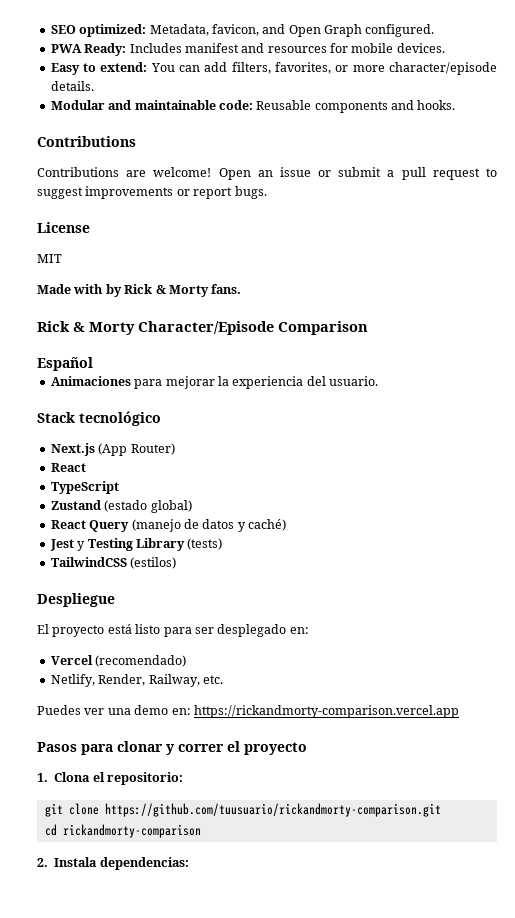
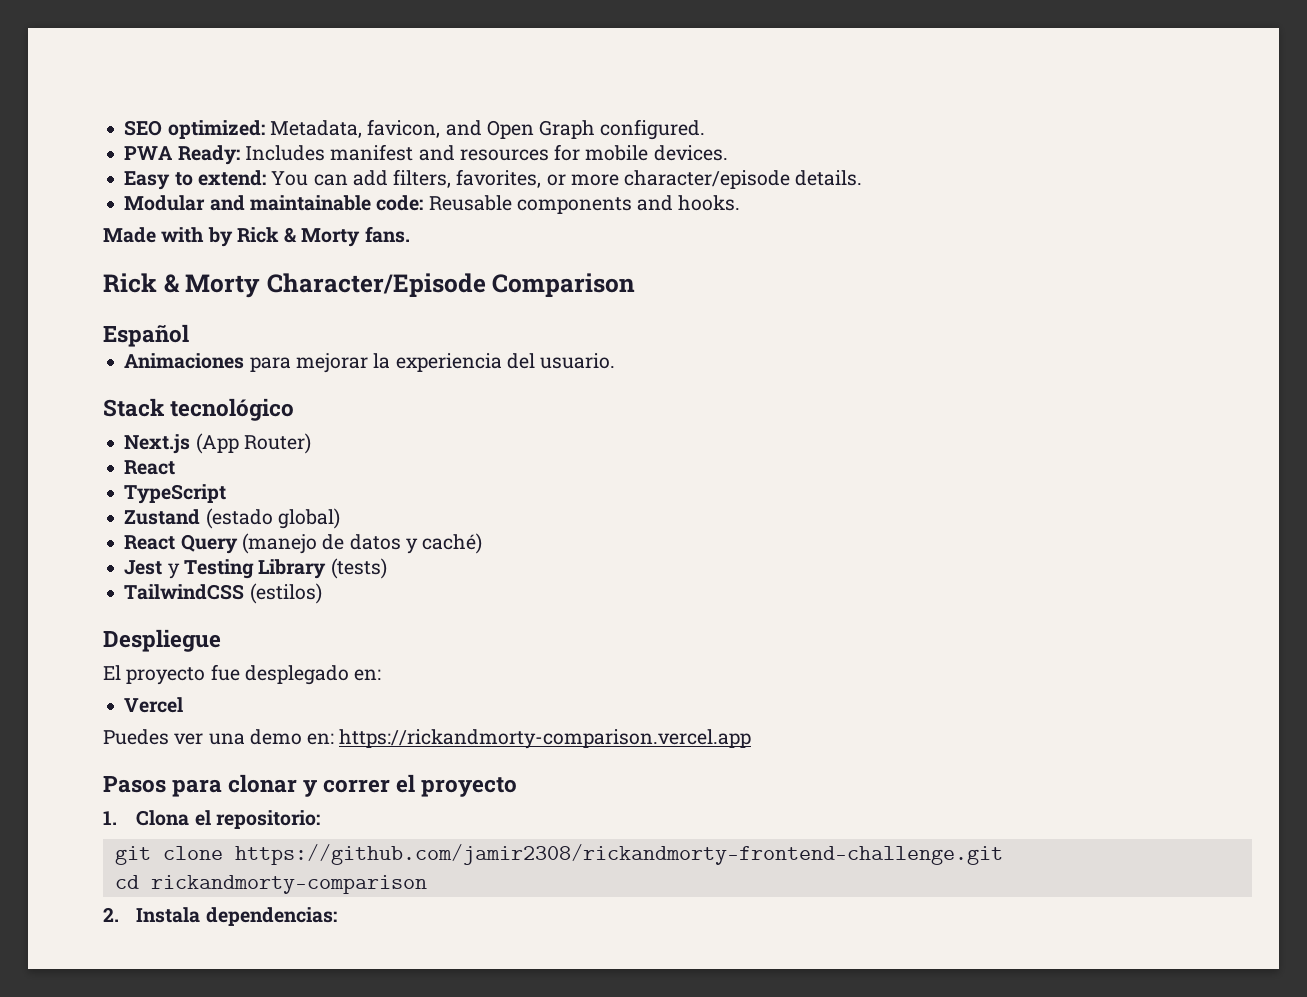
  Modular and maintainable code: Reusable components and hooks.
- Contributions
- Contributions are welcome! Open an issue or submit a pull request to suggest improvements or report bugs.
- License
- MIT
- El proyecto está listo para ser desplegado en:
+ El proyecto fue desplegado en:
- Vercel (recomendado)
- Netlify, Render, Railway, etc.
+ Vercel
- git clone https://github.com/tuusuario/rickandmorty-comparison.git
+ git clone https://github.com/jamir2308/rickandmorty-frontend-challenge.git

